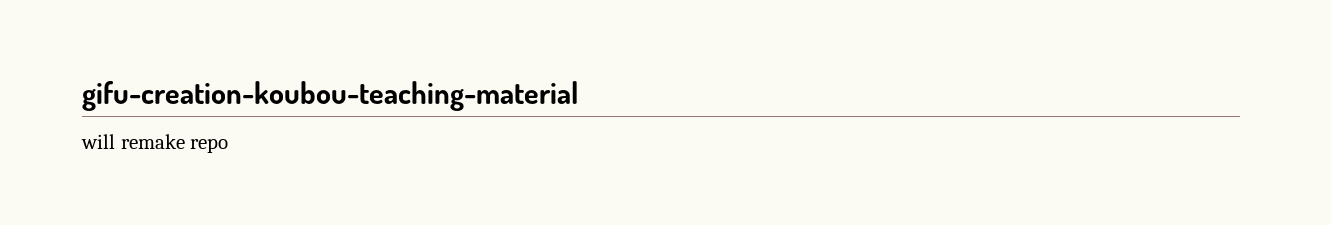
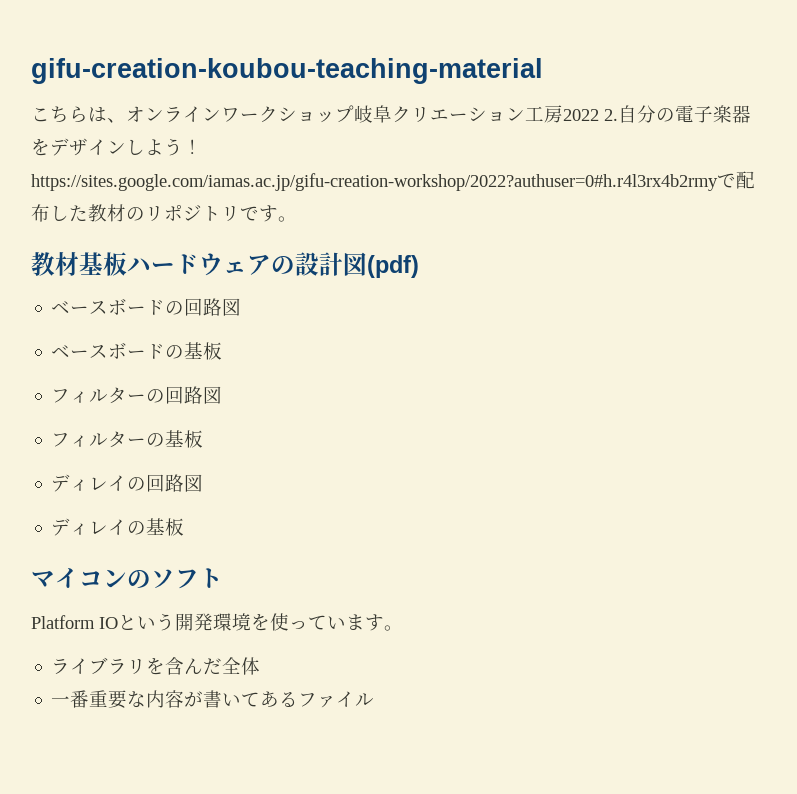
- will remake repo
+ こちらは、オンラインワークショップ岐阜クリエーション工房2022 2.自分の電子楽器をデザインしよう！https://sites.google.com/iamas.ac.jp/gifu-creation-workshop/2022?authuser=0#h.r4l3rx4b2rmyで配布した教材のリポジトリです。
+ 教材基板ハードウェアの設計図(pdf)
+ ベースボードの回路図
+ ベースボードの基板
+ フィルターの回路図
+ フィルターの基板
+ ディレイの回路図
+ ディレイの基板
+ マイコンのソフト
+ Platform IOという開発環境を使っています。
+ ライブラリを含んだ全体
+ 一番重要な内容が書いてあるファイル

